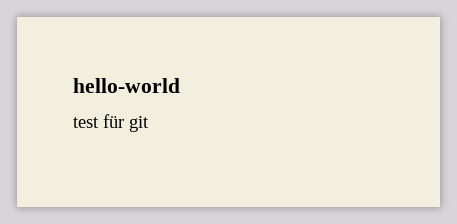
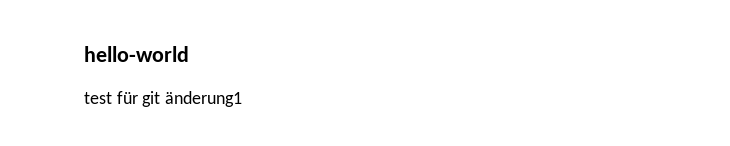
- test für git
+ test für git änderung1

